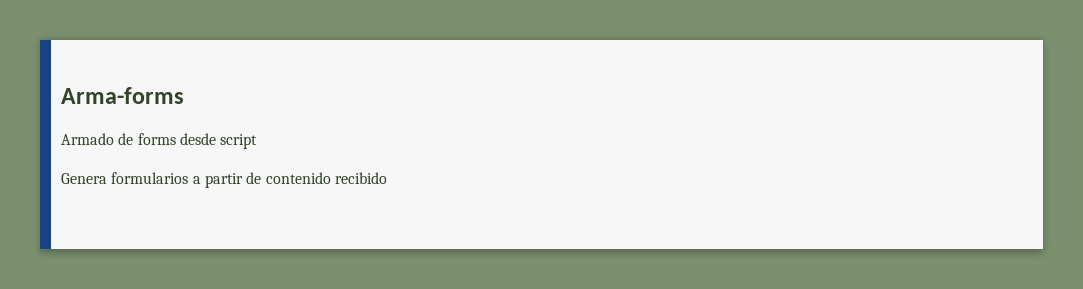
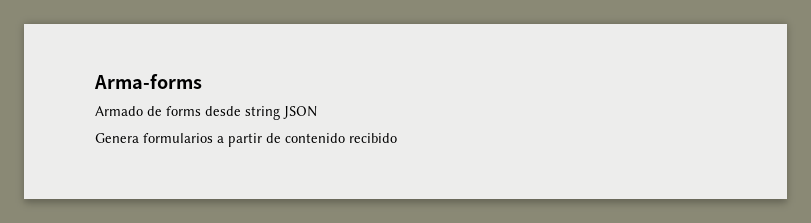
- Armado de forms desde script
+ Armado de forms desde string JSON

